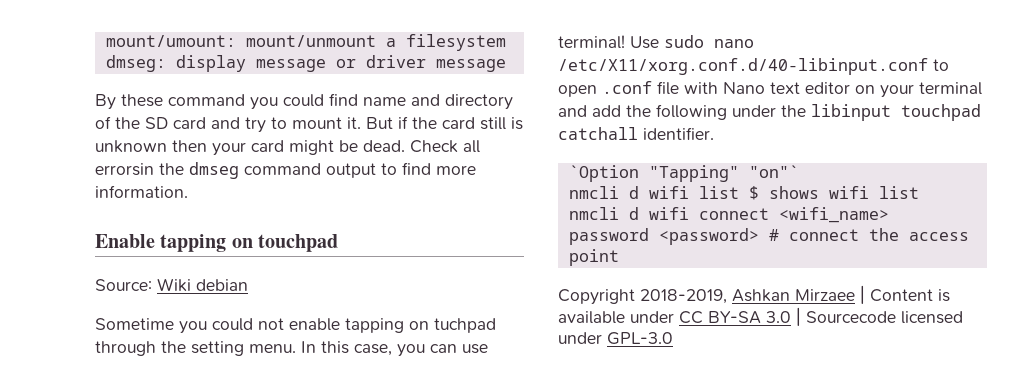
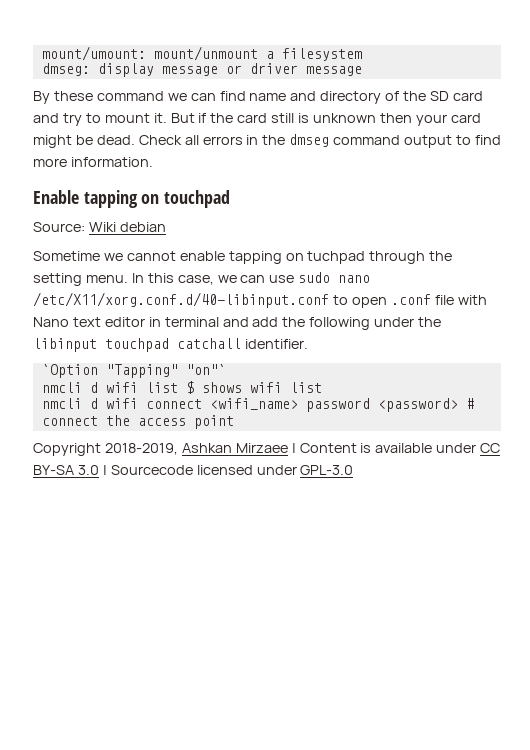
- By these command you could find name and directory of the SD card and try to mount it.
+ By these command we can find name and directory of the SD card and try to mount it.
- Check all errorsin the dmseg command output to find more information.
+ Check all errors in the dmseg command output to find more information.
- Sometime you could not enable tapping on tuchpad through the setting menu.
+ Sometime we cannot enable tapping on tuchpad through the setting menu.
- In this case, you can use terminal! Use sudo nano /etc/X11/xorg.conf.d/40-libinput.conf to open .conf file with Nano text editor on your terminal and add the following under the libinput touchpad catchall identifier.
+ In this case, we can use sudo nano /etc/X11/xorg.conf.d/40-libinput.conf to open .conf file with Nano text editor in terminal and add the following under the libinput touchpad catchall identifier.

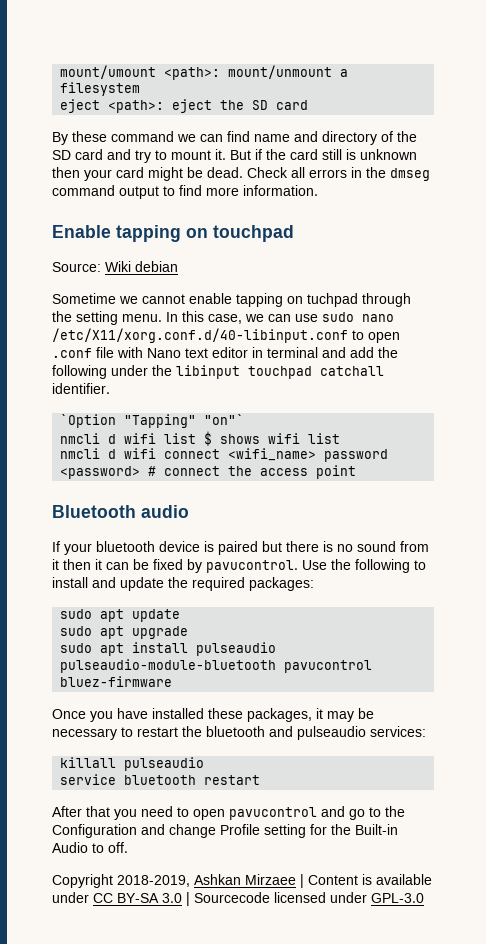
- mount/umount: mount/unmount a filesystem
+ mount/umount <path>: mount/unmount a filesystem
- dmseg: display message or driver message
+ eject <path>: eject the SD card
+ Bluetooth audio
+ If your bluetooth device is paired but there is no sound from it then it can be fixed by pavucontrol. Use the following to install and update the required packages:
+ sudo apt update
+ sudo apt upgrade
+ sudo apt install pulseaudio pulseaudio-module-bluetooth pavucontrol bluez-firmware
+ Once you have installed these packages, it may be necessary to restart the bluetooth and pulseaudio services:
+ killall pulseaudio
+ service bluetooth restart
+ After that you need to open pavucontrol and go to the Configuration and change Profile setting for the Built-in Audio to off.

